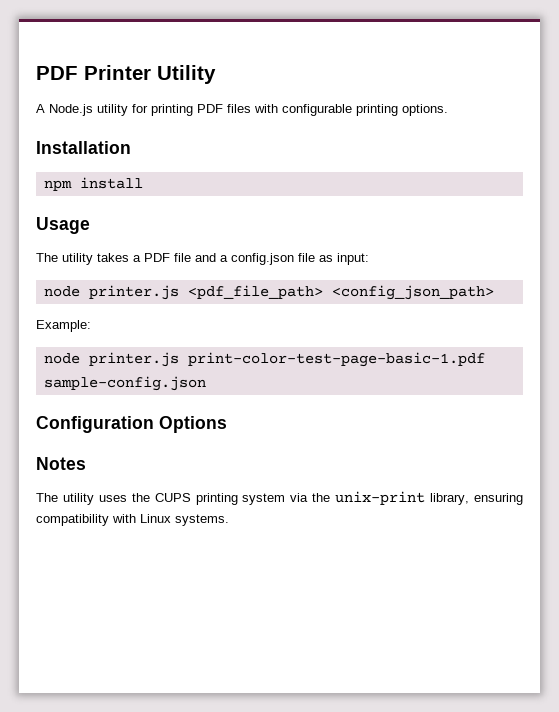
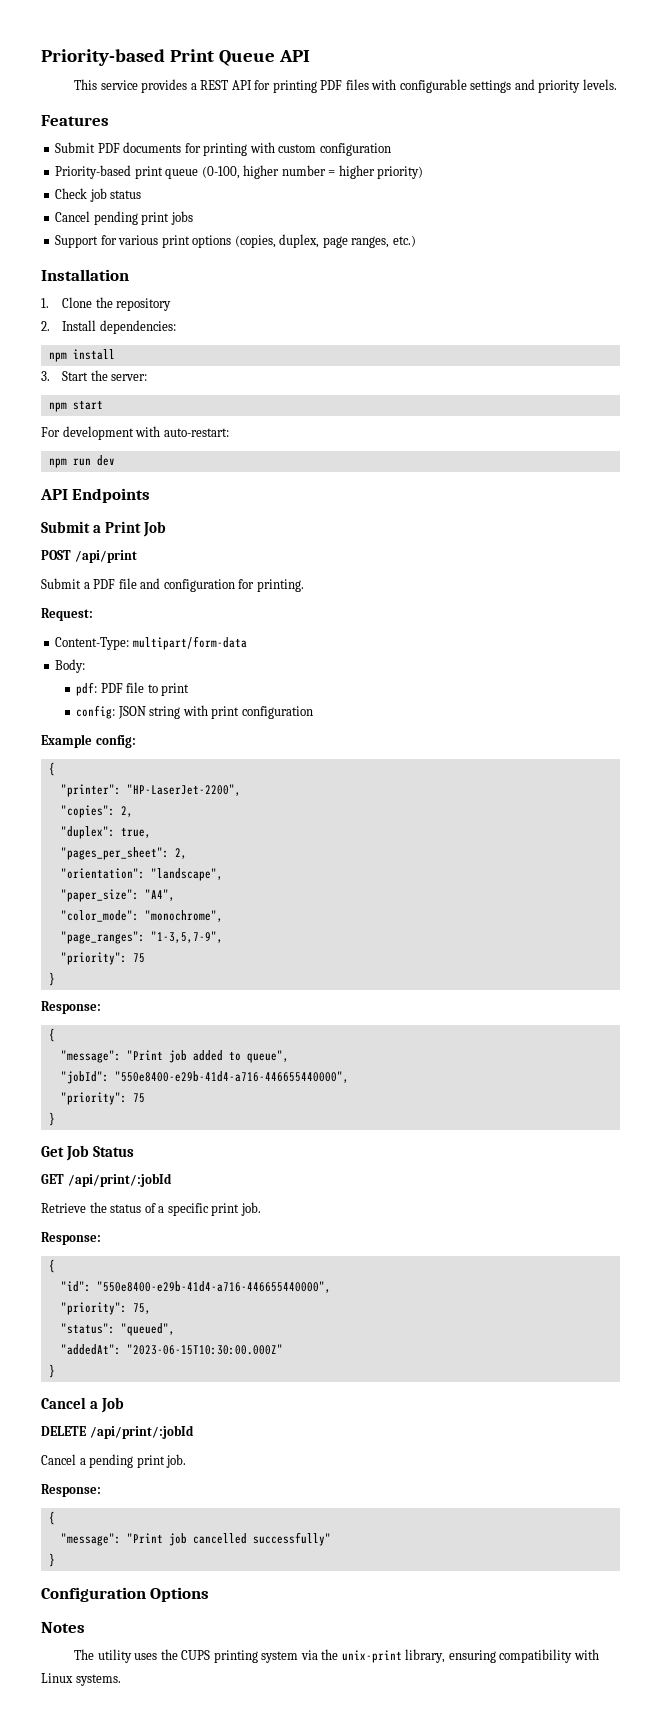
- PDF Printer Utility
- A Node.js utility for printing PDF files with configurable printing options.
+ Priority-based Print Queue API
+ This service provides a REST API for printing PDF files with configurable settings and priority levels.
+ Features
+ Submit PDF documents for printing with custom configuration
+ Priority-based print queue (0-100, higher number = higher priority)
+ Check job status
+ Cancel pending print jobs
+ Support for various print options (copies, duplex, page ranges, etc.)
  Installation
+ 1. Clone the repository
+ 2. Install dependencies:
  npm install
- Usage
- The utility takes a PDF file and a config.json file as input:
- node printer.js <pdf_file_path> <config_json_path>
- Example:
- node printer.js print-color-test-page-basic-1.pdf sample-config.json
+ 3. Start the server:
+ npm start
+ For development with auto-restart:
+ npm run dev
+ API Endpoints
+ Submit a Print Job
+ POST /api/print
+ Submit a PDF file and configuration for printing.
+ Request:
+ Content-Type: multipart/form-data
+ Body:
+ pdf: PDF file to print
+ config: JSON string with print configuration
+ Example config:
+ {
+ "printer": "HP-LaserJet-2200",
+ "copies": 2,
+ "duplex": true,
+ "pages_per_sheet": 2,
+ "orientation": "landscape",
+ "paper_size": "A4",
+ "color_mode": "monochrome",
+ "page_ranges": "1-3,5,7-9",
+ "priority": 75
+ }
+ Response:
+ {
+ "message": "Print job added to queue",
+ "jobId": "550e8400-e29b-41d4-a716-446655440000",
+ "priority": 75
+ }
+ Get Job Status
+ GET /api/print/:jobId
+ Retrieve the status of a specific print job.
+ Response:
+ {
+ "id": "550e8400-e29b-41d4-a716-446655440000",
+ "priority": 75,
+ "status": "queued",
+ "addedAt": "2023-06-15T10:30:00.000Z"
+ }
+ Cancel a Job
+ DELETE /api/print/:jobId
+ Cancel a pending print job.
+ Response:
+ {
+ "message": "Print job cancelled successfully"
+ }

